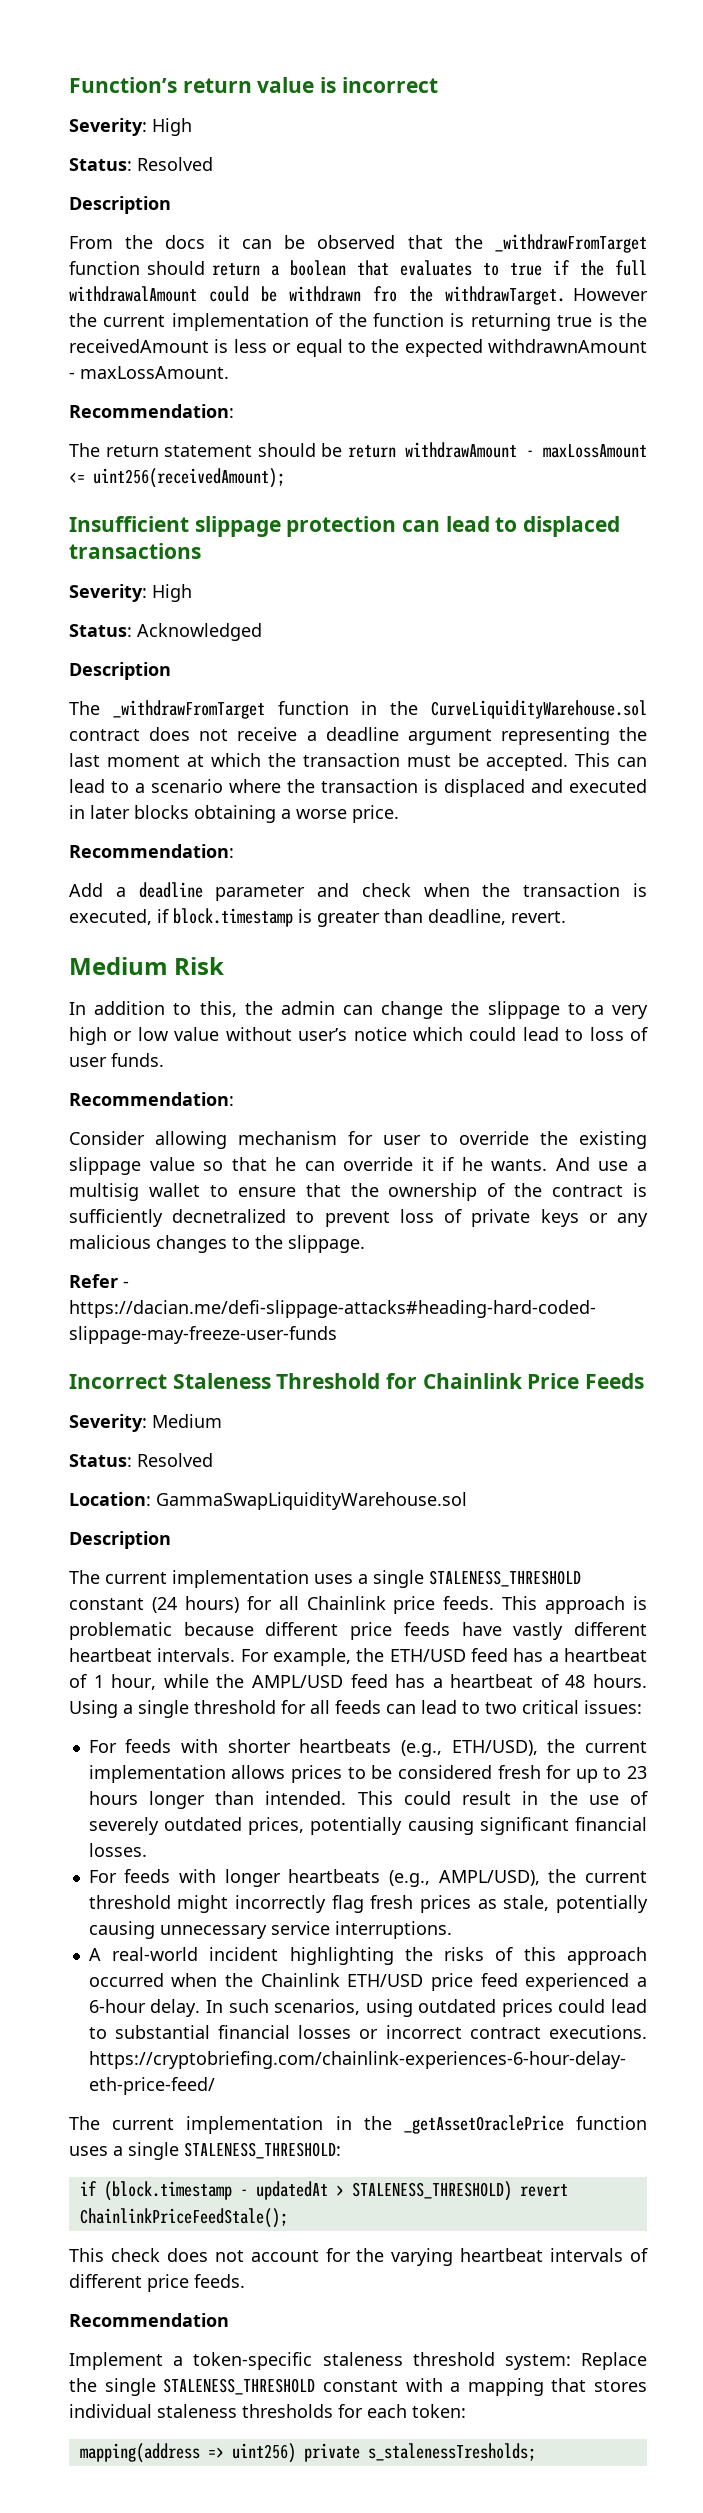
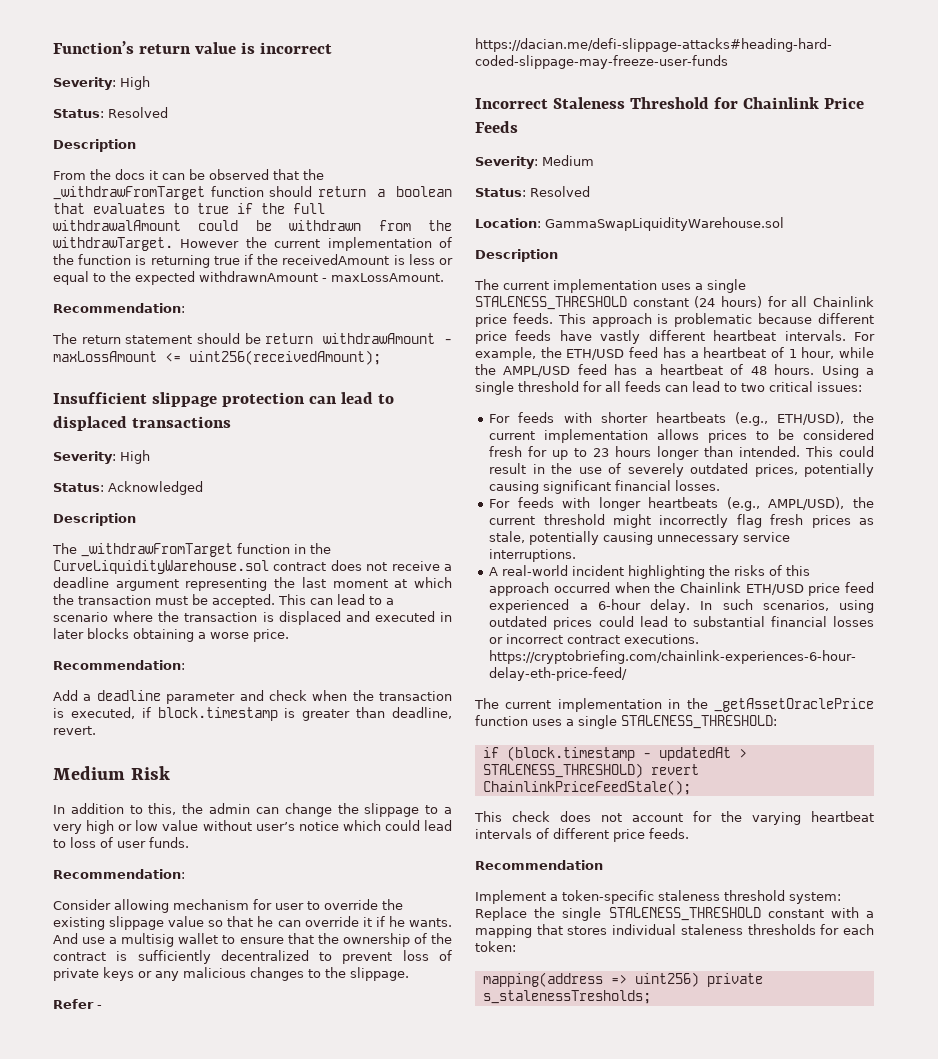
- From the docs it can be observed that the _withdrawFromTarget function should return a boolean that evaluates to true if the full withdrawalAmount could be withdrawn fro the withdrawTarget.
+ From the docs it can be observed that the _withdrawFromTarget function should return a boolean that evaluates to true if the full withdrawalAmount could be withdrawn from the withdrawTarget.
- However the current implementation of the function is returning true is the receivedAmount is less or equal to the expected withdrawnAmount - maxLossAmount.
+ However the current implementation of the function is returning true if the receivedAmount is less or equal to the expected withdrawnAmount - maxLossAmount.
- And use a multisig wallet to ensure that the ownership of the contract is sufficiently decnetralized to prevent loss of private keys or any malicious changes to the slippage.
+ And use a multisig wallet to ensure that the ownership of the contract is sufficiently decentralized to prevent loss of private keys or any malicious changes to the slippage.

